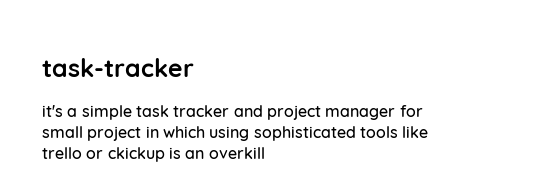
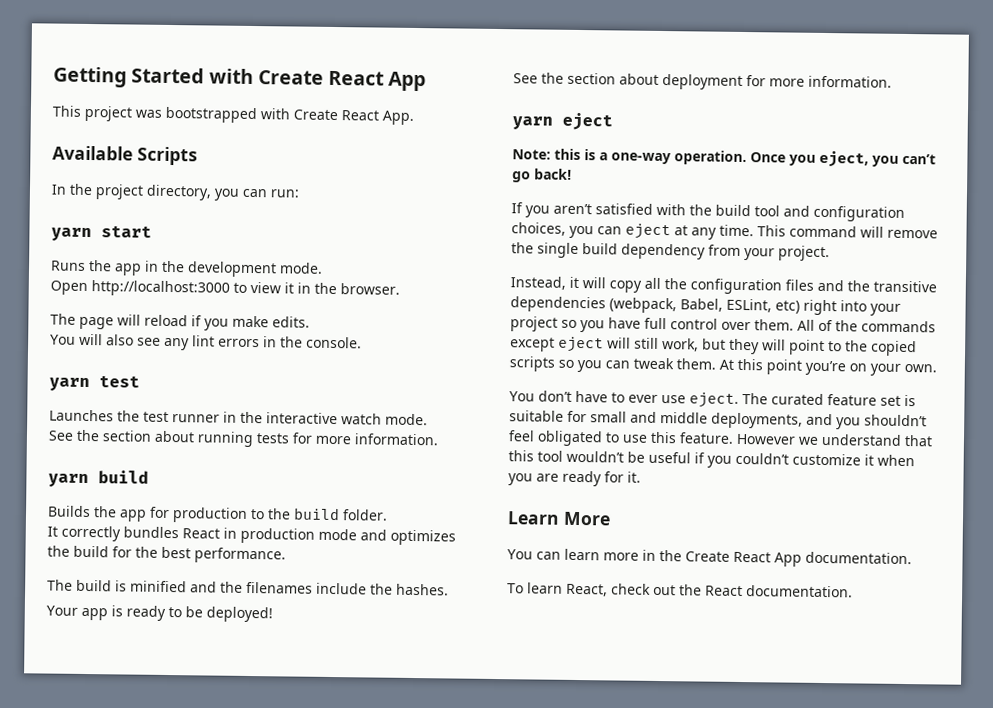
- task-tracker
- it's a simple task tracker and project manager for small project in which using sophisticated tools like trello or ckickup is an overkill
+ Getting Started with Create React App
+ This project was bootstrapped with Create React App.
+ Available Scripts
+ In the project directory, you can run:
+ yarn start
+ Runs the app in the development mode.
+ Open http://localhost:3000 to view it in the browser.
+ The page will reload if you make edits.
+ You will also see any lint errors in the console.
+ yarn test
+ Launches the test runner in the interactive watch mode.
+ See the section about running tests for more information.
+ yarn build
+ Builds the app for production to the build folder.
+ It correctly bundles React in production mode and optimizes the build for the best performance.
+ The build is minified and the filenames include the hashes.
+ Your app is ready to be deployed!
+ See the section about deployment for more information.
+ yarn eject
+ Note: this is a one-way operation. Once you eject, you can’t go back!
+ If you aren’t satisfied with the build tool and configuration choices, you can eject at any time. This command will remove the single build dependency from your project.
+ Instead, it will copy all the configuration files and the transitive dependencies (webpack, Babel, ESLint, etc) right into your project so you have full control over them. All of the commands except eject will still work, but they will point to the copied scripts so you can tweak them. At this point you’re on your own.
+ You don’t have to ever use eject. The curated feature set is suitable for small and middle deployments, and you shouldn’t feel obligated to use this feature. However we understand that this tool wouldn’t be useful if you couldn’t customize it when you are ready for it.
+ Learn More
+ You can learn more in the Create React App documentation.
+ To learn React, check out the React documentation.

